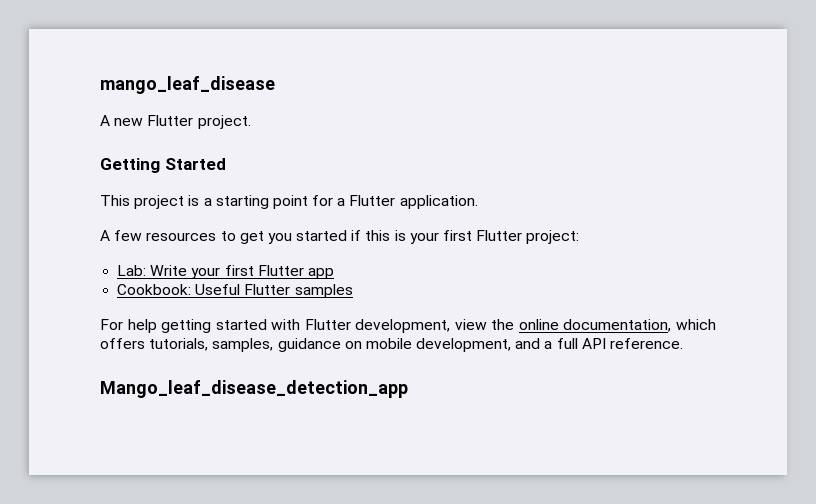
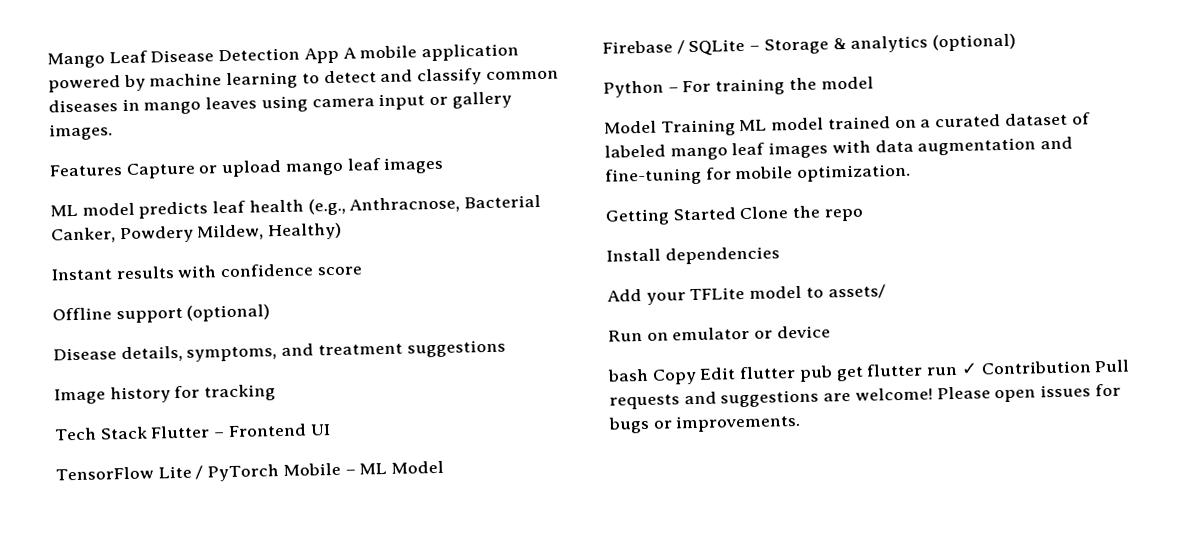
- mango_leaf_disease
- A new Flutter project.
- Getting Started
- This project is a starting point for a Flutter application.
- A few resources to get you started if this is your first Flutter project:
- Lab: Write your first Flutter app
- Cookbook: Useful Flutter samples
- For help getting started with Flutter development, view the online documentation, which offers tutorials, samples, guidance on mobile development, and a full API reference.
- Mango_leaf_disease_detection_app
+ Mango Leaf Disease Detection App A mobile application powered by machine learning to detect and classify common diseases in mango leaves using camera input or gallery images.
+ Features Capture or upload mango leaf images
+ ML model predicts leaf health (e.g., Anthracnose, Bacterial Canker, Powdery Mildew, Healthy)
+ Instant results with confidence score
+ Offline support (optional)
+ Disease details, symptoms, and treatment suggestions
+ Image history for tracking
+ Tech Stack Flutter – Frontend UI
+ TensorFlow Lite / PyTorch Mobile – ML Model
+ Firebase / SQLite – Storage & analytics (optional)
+ Python – For training the model
+ Model Training ML model trained on a curated dataset of labeled mango leaf images with data augmentation and fine-tuning for mobile optimization.
+ Getting Started Clone the repo
+ Install dependencies
+ Add your TFLite model to assets/
+ Run on emulator or device
+ bash Copy Edit flutter pub get flutter run ✓ Contribution Pull requests and suggestions are welcome! Please open issues for bugs or improvements.

